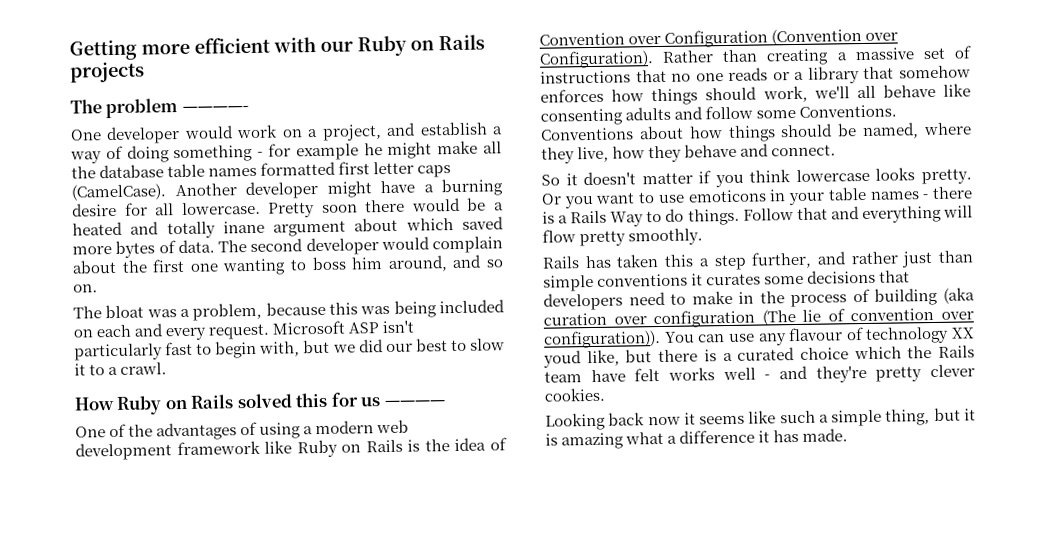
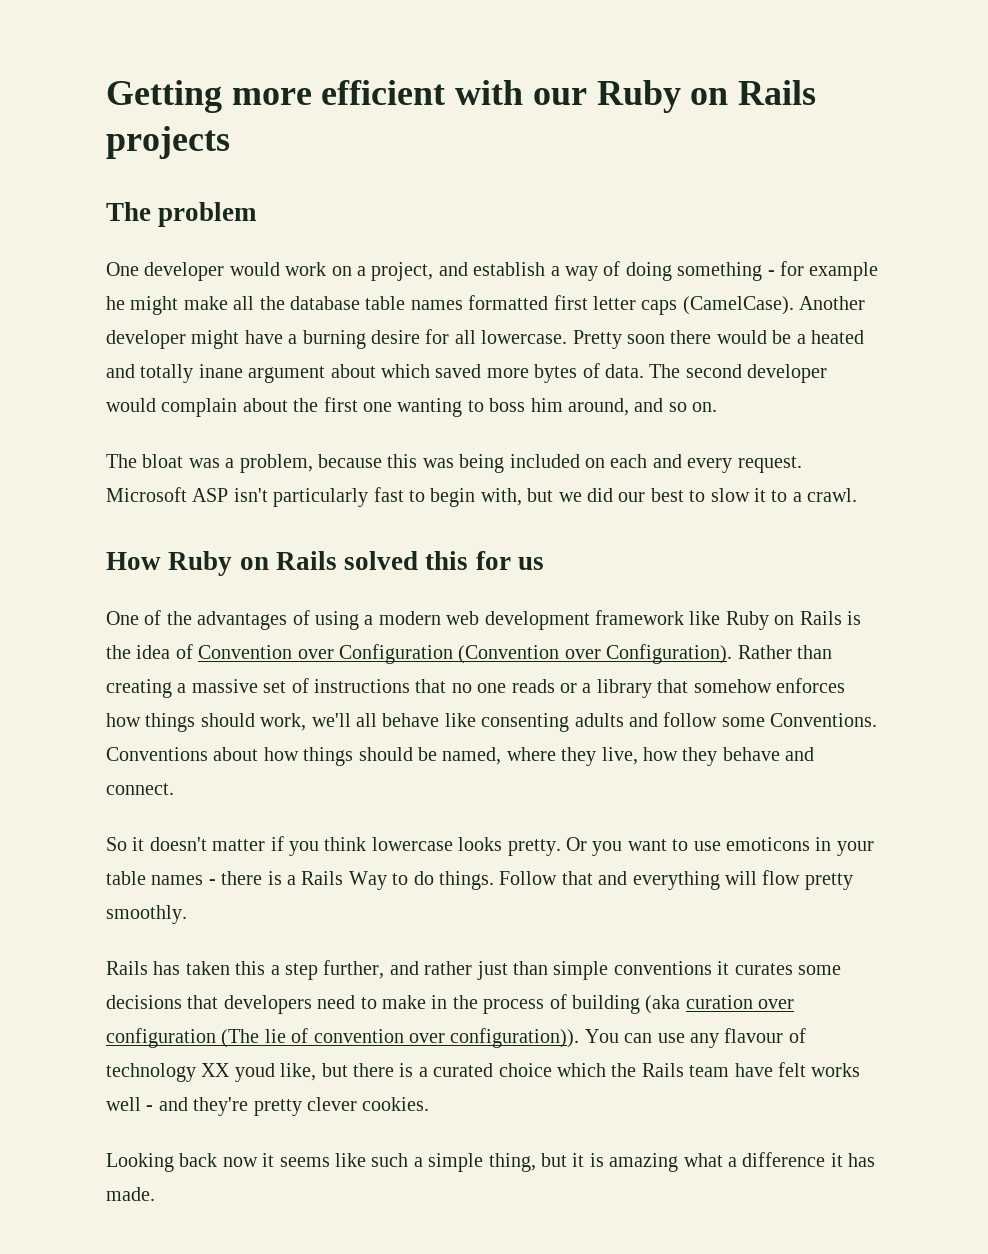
- The problem ————-
+ The problem
- How Ruby on Rails solved this for us ————
+ How Ruby on Rails solved this for us

